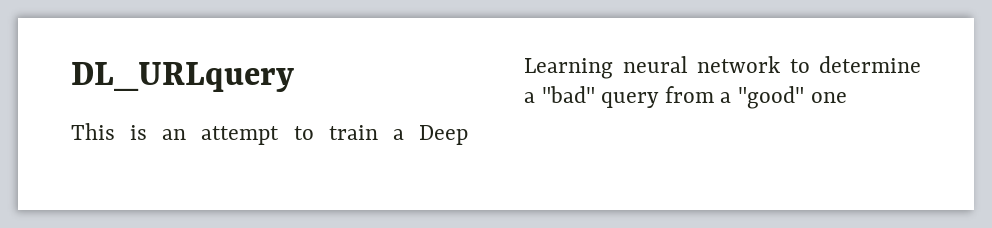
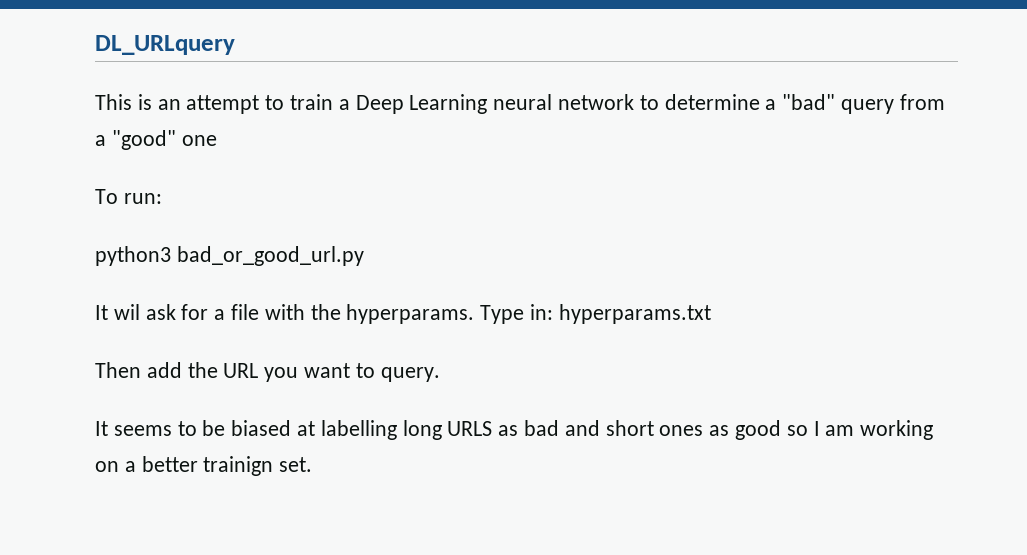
+ To run:
+ python3 bad_or_good_url.py
+ It wil ask for a file with the hyperparams. Type in: hyperparams.txt
+ Then add the URL you want to query.
+ It seems to be biased at labelling long URLS as bad and short ones as good so I am working on a better trainign set.

